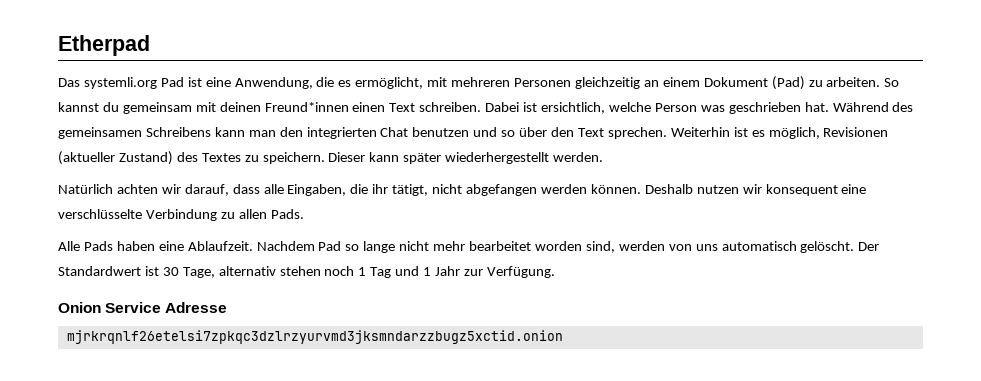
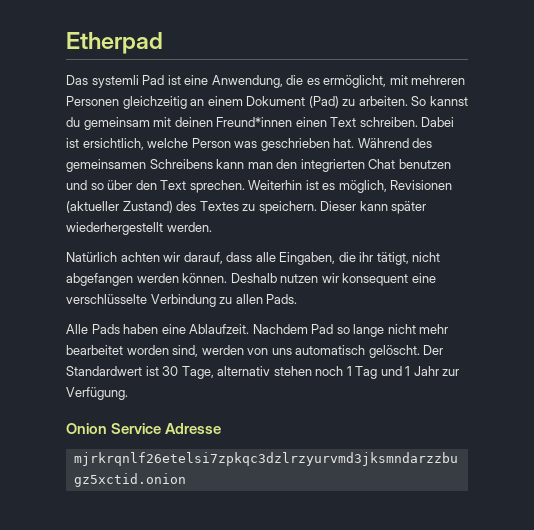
- Das systemli.org Pad ist eine Anwendung, die es ermöglicht, mit mehreren Personen gleichzeitig an einem Dokument (Pad) zu arbeiten.
+ Das systemli Pad ist eine Anwendung, die es ermöglicht, mit mehreren Personen gleichzeitig an einem Dokument (Pad) zu arbeiten.

